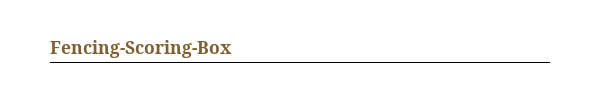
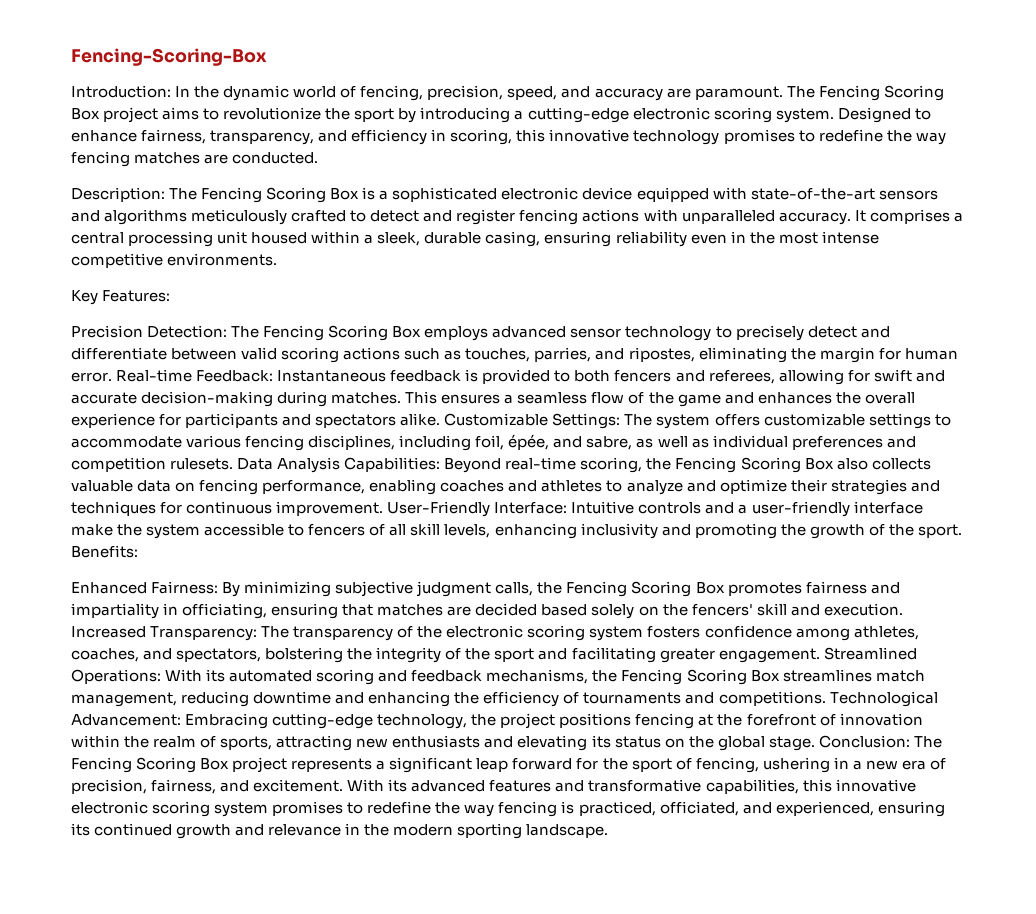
+ Introduction: In the dynamic world of fencing, precision, speed, and accuracy are paramount. The Fencing Scoring Box project aims to revolutionize the sport by introducing a cutting-edge electronic scoring system. Designed to enhance fairness, transparency, and efficiency in scoring, this innovative technology promises to redefine the way fencing matches are conducted.
+ Description: The Fencing Scoring Box is a sophisticated electronic device equipped with state-of-the-art sensors and algorithms meticulously crafted to detect and register fencing actions with unparalleled accuracy. It comprises a central processing unit housed within a sleek, durable casing, ensuring reliability even in the most intense competitive environments.
+ Key Features:
+ Precision Detection: The Fencing Scoring Box employs advanced sensor technology to precisely detect and differentiate between valid scoring actions such as touches, parries, and ripostes, eliminating the margin for human error. Real-time Feedback: Instantaneous feedback is provided to both fencers and referees, allowing for swift and accurate decision-making during matches. This ensures a seamless flow of the game and enhances the overall experience for participants and spectators alike. Customizable Settings: The system offers customizable settings to accommodate various fencing disciplines, including foil, épée, and sabre, as well as individual preferences and competition rulesets. Data Analysis Capabilities: Beyond real-time scoring, the Fencing Scoring Box also collects valuable data on fencing performance, enabling coaches and athletes to analyze and optimize their strategies and techniques for continuous improvement. User-Friendly Interface: Intuitive controls and a user-friendly interface make the system accessible to fencers of all skill levels, enhancing inclusivity and promoting the growth of the sport. Benefits:
+ Enhanced Fairness: By minimizing subjective judgment calls, the Fencing Scoring Box promotes fairness and impartiality in officiating, ensuring that matches are decided based solely on the fencers' skill and execution. Increased Transparency: The transparency of the electronic scoring system fosters confidence among athletes, coaches, and spectators, bolstering the integrity of the sport and facilitating greater engagement. Streamlined Operations: With its automated scoring and feedback mechanisms, the Fencing Scoring Box streamlines match management, reducing downtime and enhancing the efficiency of tournaments and competitions. Technological Advancement: Embracing cutting-edge technology, the project positions fencing at the forefront of innovation within the realm of sports, attracting new enthusiasts and elevating its status on the global stage. Conclusion: The Fencing Scoring Box project represents a significant leap forward for the sport of fencing, ushering in a new era of precision, fairness, and excitement. With its advanced features and transformative capabilities, this innovative electronic scoring system promises to redefine the way fencing is practiced, officiated, and experienced, ensuring its continued growth and relevance in the modern sporting landscape.

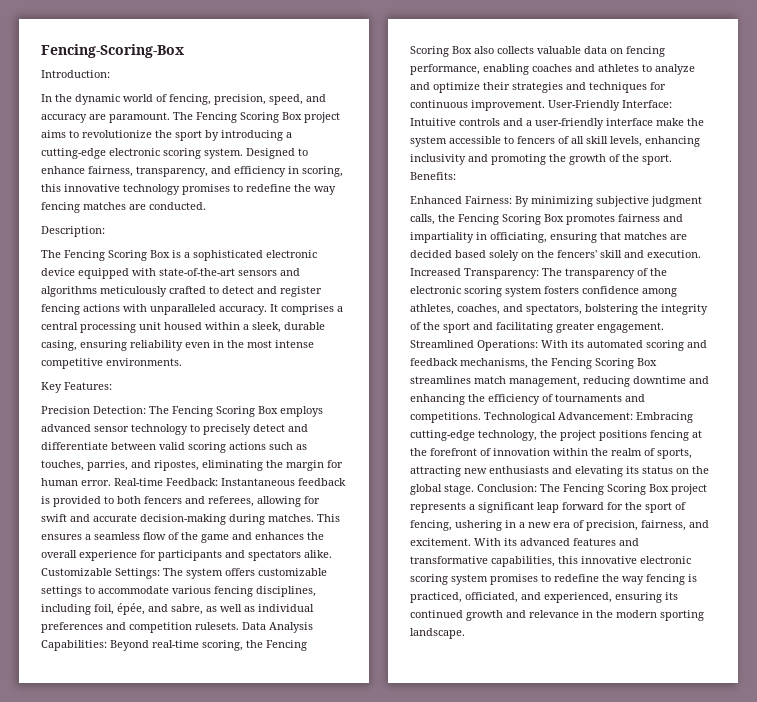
- Introduction: In the dynamic world of fencing, precision, speed, and accuracy are paramount.
+ Introduction:
+ In the dynamic world of fencing, precision, speed, and accuracy are paramount.
- Description: The Fencing Scoring Box is a sophisticated electronic device equipped with state-of-the-art sensors and algorithms meticulously crafted to detect and register fencing actions with unparalleled accuracy.
+ Description:
+ The Fencing Scoring Box is a sophisticated electronic device equipped with state-of-the-art sensors and algorithms meticulously crafted to detect and register fencing actions with unparalleled accuracy.

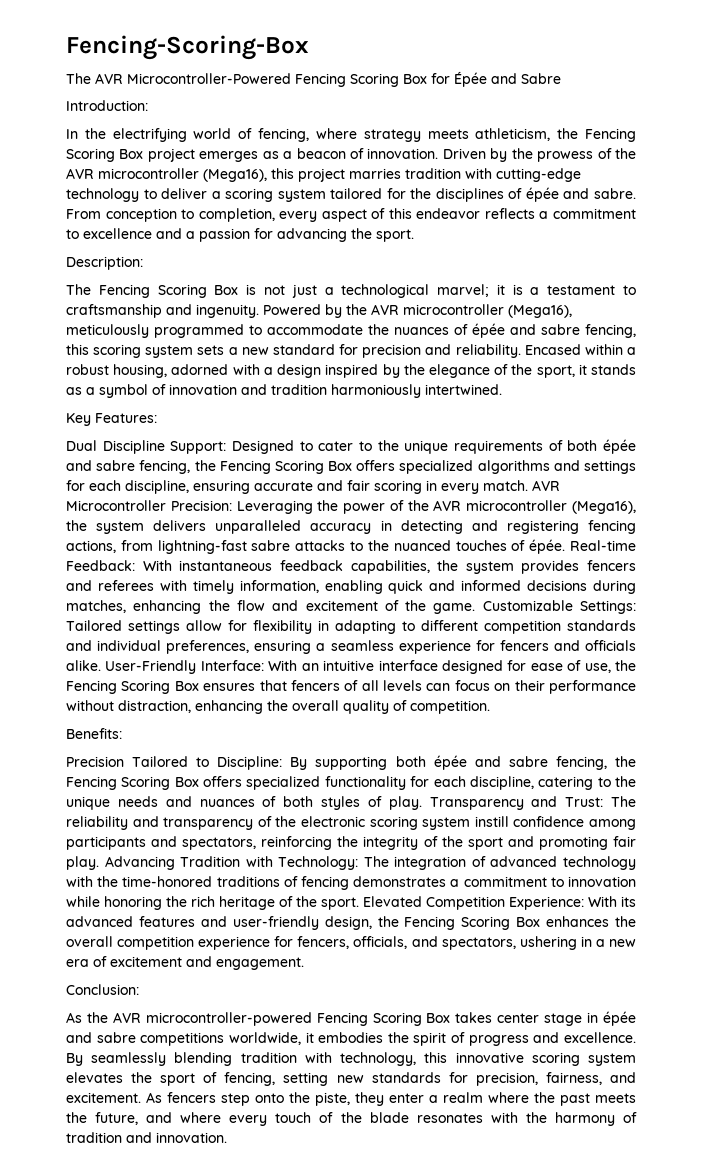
+ The AVR Microcontroller-Powered Fencing Scoring Box for Épée and Sabre
- In the dynamic world of fencing, precision, speed, and accuracy are paramount. The Fencing Scoring Box project aims to revolutionize the sport by introducing a cutting-edge electronic scoring system. Designed to enhance fairness, transparency, and efficiency in scoring, this innovative technology promises to redefine the way fencing matches are conducted.
+ In the electrifying world of fencing, where strategy meets athleticism, the Fencing Scoring Box project emerges as a beacon of innovation. Driven by the prowess of the AVR microcontroller (Mega16), this project marries tradition with cutting-edge technology to deliver a scoring system tailored for the disciplines of épée and sabre. From conception to completion, every aspect of this endeavor reflects a commitment to excellence and a passion for advancing the sport.
- The Fencing Scoring Box is a sophisticated electronic device equipped with state-of-the-art sensors and algorithms meticulously crafted to detect and register fencing actions with unparalleled accuracy. It comprises a central processing unit housed within a sleek, durable casing, ensuring reliability even in the most intense competitive environments.
+ The Fencing Scoring Box is not just a technological marvel; it is a testament to craftsmanship and ingenuity. Powered by the AVR microcontroller (Mega16), meticulously programmed to accommodate the nuances of épée and sabre fencing, this scoring system sets a new standard for precision and reliability. Encased within a robust housing, adorned with a design inspired by the elegance of the sport, it stands as a symbol of innovation and tradition harmoniously intertwined.
  Key Features:
- Precision Detection: The Fencing Scoring Box employs advanced sensor technology to precisely detect and differentiate between valid scoring actions such as touches, parries, and ripostes, eliminating the margin for human error. Real-time Feedback: Instantaneous feedback is provided to both fencers and referees, allowing for swift and accurate decision-making during matches. This ensures a seamless flow of the game and enhances the overall experience for participants and spectators alike. Customizable Settings: The system offers customizable settings to accommodate various fencing disciplines, including foil, épée, and sabre, as well as individual preferences and competition rulesets. Data Analysis Capabilities: Beyond real-time scoring, the Fencing Scoring Box also collects valuable data on fencing performance, enabling coaches and athletes to analyze and optimize their strategies and techniques for continuous improvement. User-Friendly Interface: Intuitive controls and a user-friendly interface make the system accessible to fencers of all skill levels, enhancing inclusivity and promoting the growth of the sport. Benefits:
- Enhanced Fairness: By minimizing subjective judgment calls, the Fencing Scoring Box promotes fairness and impartiality in officiating, ensuring that matches are decided based solely on the fencers' skill and execution. Increased Transparency: The transparency of the electronic scoring system fosters confidence among athletes, coaches, and spectators, bolstering the integrity of the sport and facilitating greater engagement. Streamlined Operations: With its automated scoring and feedback mechanisms, the Fencing Scoring Box streamlines match management, reducing downtime and enhancing the efficiency of tournaments and competitions. Technological Advancement: Embracing cutting-edge technology, the project positions fencing at the forefront of innovation within the realm of sports, attracting new enthusiasts and elevating its status on the global stage. Conclusion: The Fencing Scoring Box project represents a significant leap forward for the sport of fencing, ushering in a new era of precision, fairness, and excitement. With its advanced features and transformative capabilities, this innovative electronic scoring system promises to redefine the way fencing is practiced, officiated, and experienced, ensuring its continued growth and relevance in the modern sporting landscape.
+ Dual Discipline Support: Designed to cater to the unique requirements of both épée and sabre fencing, the Fencing Scoring Box offers specialized algorithms and settings for each discipline, ensuring accurate and fair scoring in every match. AVR Microcontroller Precision: Leveraging the power of the AVR microcontroller (Mega16), the system delivers unparalleled accuracy in detecting and registering fencing actions, from lightning-fast sabre attacks to the nuanced touches of épée. Real-time Feedback: With instantaneous feedback capabilities, the system provides fencers and referees with timely information, enabling quick and informed decisions during matches, enhancing the flow and excitement of the game. Customizable Settings: Tailored settings allow for flexibility in adapting to different competition standards and individual preferences, ensuring a seamless experience for fencers and officials alike. User-Friendly Interface: With an intuitive interface designed for ease of use, the Fencing Scoring Box ensures that fencers of all levels can focus on their performance without distraction, enhancing the overall quality of competition.
+ Benefits:
+ Precision Tailored to Discipline: By supporting both épée and sabre fencing, the Fencing Scoring Box offers specialized functionality for each discipline, catering to the unique needs and nuances of both styles of play. Transparency and Trust: The reliability and transparency of the electronic scoring system instill confidence among participants and spectators, reinforcing the integrity of the sport and promoting fair play. Advancing Tradition with Technology: The integration of advanced technology with the time-honored traditions of fencing demonstrates a commitment to innovation while honoring the rich heritage of the sport. Elevated Competition Experience: With its advanced features and user-friendly design, the Fencing Scoring Box enhances the overall competition experience for fencers, officials, and spectators, ushering in a new era of excitement and engagement.
+ Conclusion:
+ As the AVR microcontroller-powered Fencing Scoring Box takes center stage in épée and sabre competitions worldwide, it embodies the spirit of progress and excellence. By seamlessly blending tradition with technology, this innovative scoring system elevates the sport of fencing, setting new standards for precision, fairness, and excitement. As fencers step onto the piste, they enter a realm where the past meets the future, and where every touch of the blade resonates with the harmony of tradition and innovation.

